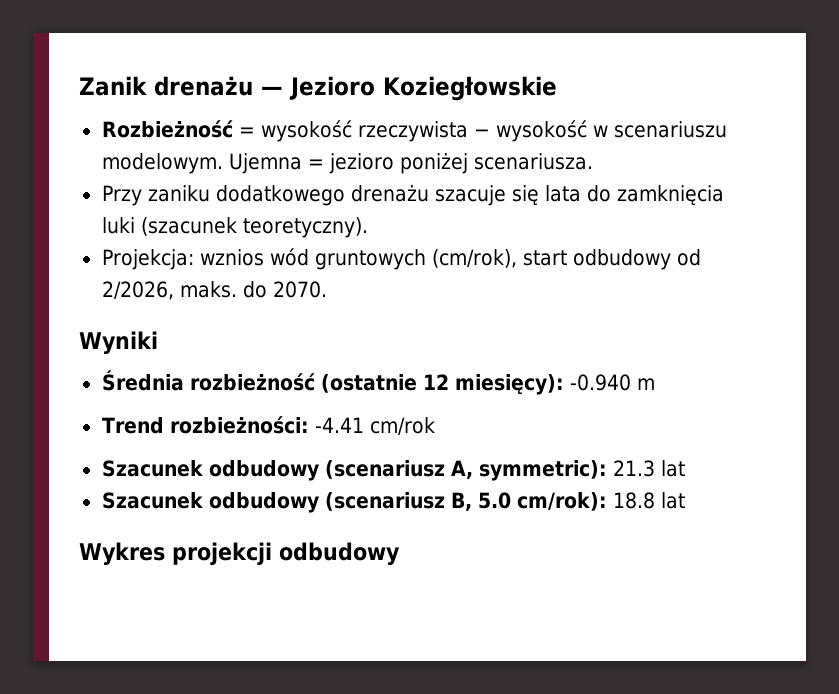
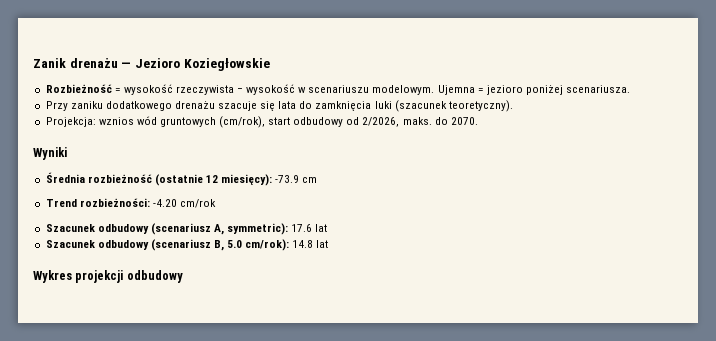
- Średnia rozbieżność (ostatnie 12 miesięcy): -0.940 m
+ Średnia rozbieżność (ostatnie 12 miesięcy): -73.9 cm
- Trend rozbieżności: -4.41 cm/rok
+ Trend rozbieżności: -4.20 cm/rok
- Szacunek odbudowy (scenariusz A, symmetric): 21.3 lat
+ Szacunek odbudowy (scenariusz A, symmetric): 17.6 lat
- Szacunek odbudowy (scenariusz B, 5.0 cm/rok): 18.8 lat
+ Szacunek odbudowy (scenariusz B, 5.0 cm/rok): 14.8 lat

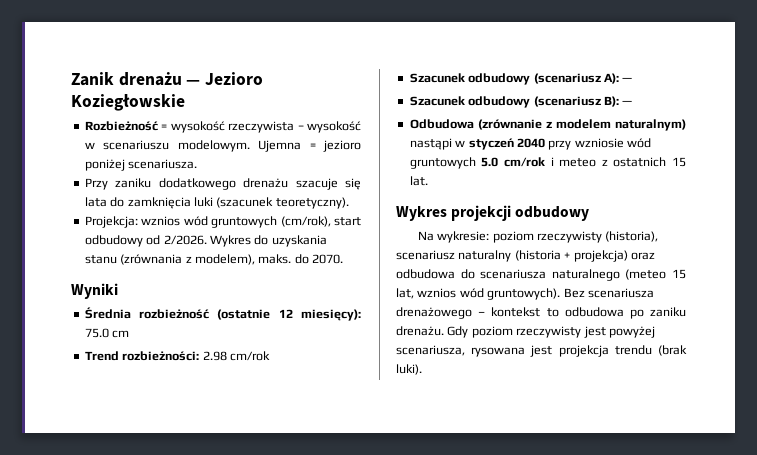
- Projekcja: wznios wód gruntowych (cm/rok), start odbudowy od 2/2026, maks. do 2070.
+ Projekcja: wznios wód gruntowych (cm/rok), start odbudowy od 2/2026. Wykres do uzyskania stanu (zrównania z modelem), maks. do 2070.
- Średnia rozbieżność (ostatnie 12 miesięcy): -73.9 cm
+ Średnia rozbieżność (ostatnie 12 miesięcy): 75.0 cm
- Trend rozbieżności: -4.20 cm/rok
+ Trend rozbieżności: 2.98 cm/rok
- Szacunek odbudowy (scenariusz A, symmetric): 17.6 lat
- Szacunek odbudowy (scenariusz B, 5.0 cm/rok): 14.8 lat
+ Szacunek odbudowy (scenariusz A): —
+ Szacunek odbudowy (scenariusz B): —
+ Odbudowa (zrównanie z modelem naturalnym) nastąpi w styczeń 2040 przy wzniosie wód gruntowych 5.0 cm/rok i meteo z ostatnich 15 lat.
  Wykres projekcji odbudowy
+ Na wykresie: poziom rzeczywisty (historia), scenariusz naturalny (historia + projekcja) oraz odbudowa do scenariusza naturalnego (meteo 15 lat, wznios wód gruntowych). Bez scenariusza drenażowego – kontekst to odbudowa po zaniku drenażu. Gdy poziom rzeczywisty jest powyżej scenariusza, rysowana jest projekcja trendu (brak luki).

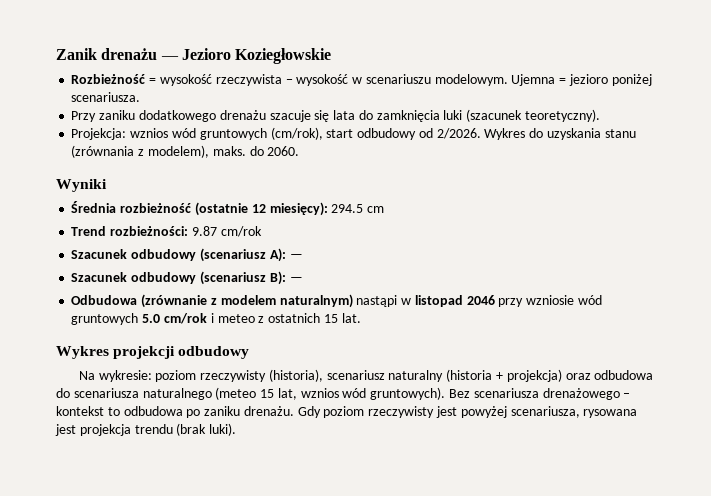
- Wykres do uzyskania stanu (zrównania z modelem), maks. do 2070.
+ Wykres do uzyskania stanu (zrównania z modelem), maks. do 2060.
- Średnia rozbieżność (ostatnie 12 miesięcy): 75.0 cm
+ Średnia rozbieżność (ostatnie 12 miesięcy): 294.5 cm
- Trend rozbieżności: 2.98 cm/rok
+ Trend rozbieżności: 9.87 cm/rok
- Odbudowa (zrównanie z modelem naturalnym) nastąpi w styczeń 2040 przy wzniosie wód gruntowych 5.0 cm/rok i meteo z ostatnich 15 lat.
+ Odbudowa (zrównanie z modelem naturalnym) nastąpi w listopad 2046 przy wzniosie wód gruntowych 5.0 cm/rok i meteo z ostatnich 15 lat.

